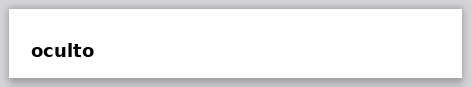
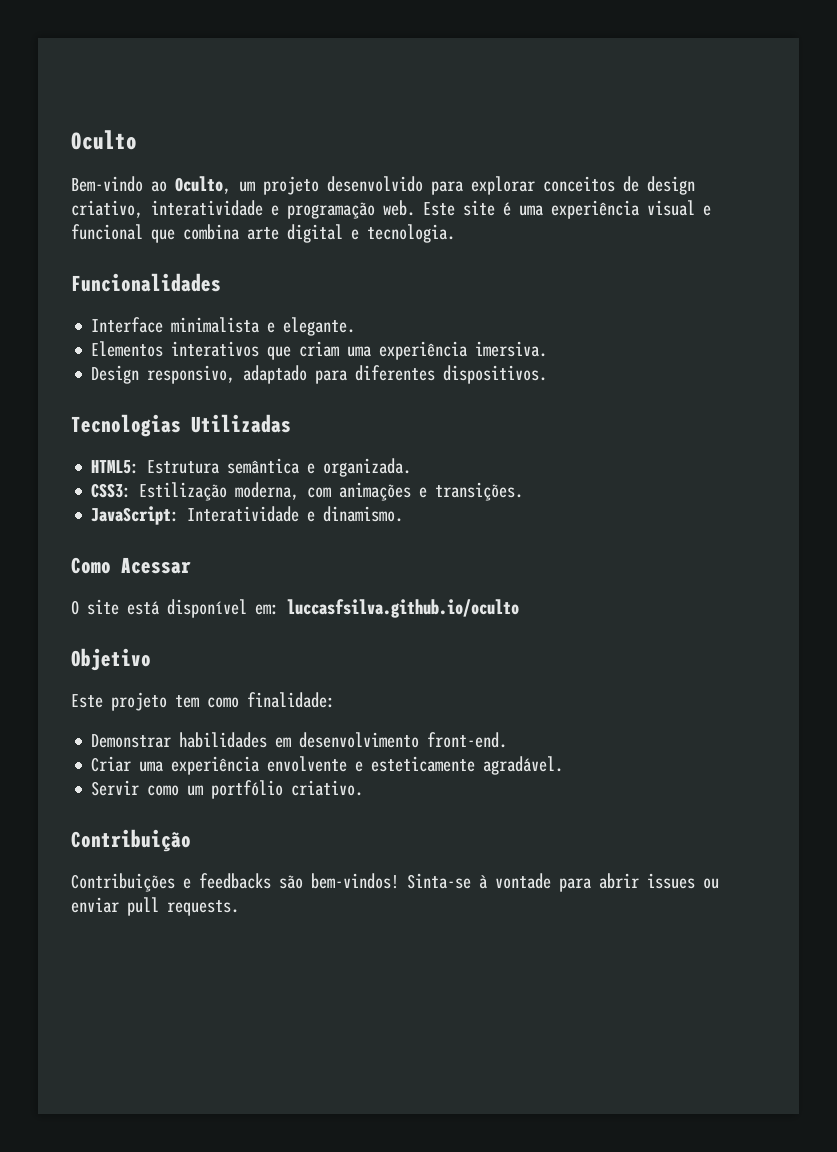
- oculto
+ Oculto
+ Bem-vindo ao Oculto, um projeto desenvolvido para explorar conceitos de design criativo, interatividade e programação web. Este site é uma experiência visual e funcional que combina arte digital e tecnologia.
+ Funcionalidades
+ Interface minimalista e elegante.
+ Elementos interativos que criam uma experiência imersiva.
+ Design responsivo, adaptado para diferentes dispositivos.
+ Tecnologias Utilizadas
+ HTML5: Estrutura semântica e organizada.
+ CSS3: Estilização moderna, com animações e transições.
+ JavaScript: Interatividade e dinamismo.
+ Como Acessar
+ O site está disponível em: luccasfsilva.github.io/oculto
+ Objetivo
+ Este projeto tem como finalidade:
+ Demonstrar habilidades em desenvolvimento front-end.
+ Criar uma experiência envolvente e esteticamente agradável.
+ Servir como um portfólio criativo.
+ Contribuição
+ Contribuições e feedbacks são bem-vindos! Sinta-se à vontade para abrir issues ou enviar pull requests.

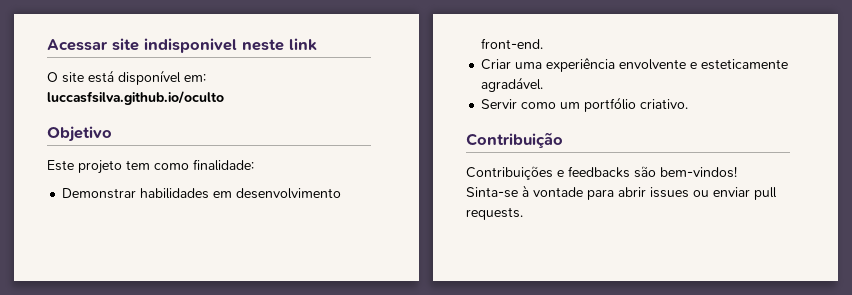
- Oculto
- Bem-vindo ao Oculto, um projeto desenvolvido para explorar conceitos de design criativo, interatividade e programação web. Este site é uma experiência visual e funcional que combina arte digital e tecnologia.
- Funcionalidades
- Interface minimalista e elegante.
- Elementos interativos que criam uma experiência imersiva.
- Design responsivo, adaptado para diferentes dispositivos.
- Tecnologias Utilizadas
- HTML5: Estrutura semântica e organizada.
- CSS3: Estilização moderna, com animações e transições.
- JavaScript: Interatividade e dinamismo.
- Como Acessar
+ Acessar site indisponivel neste link

